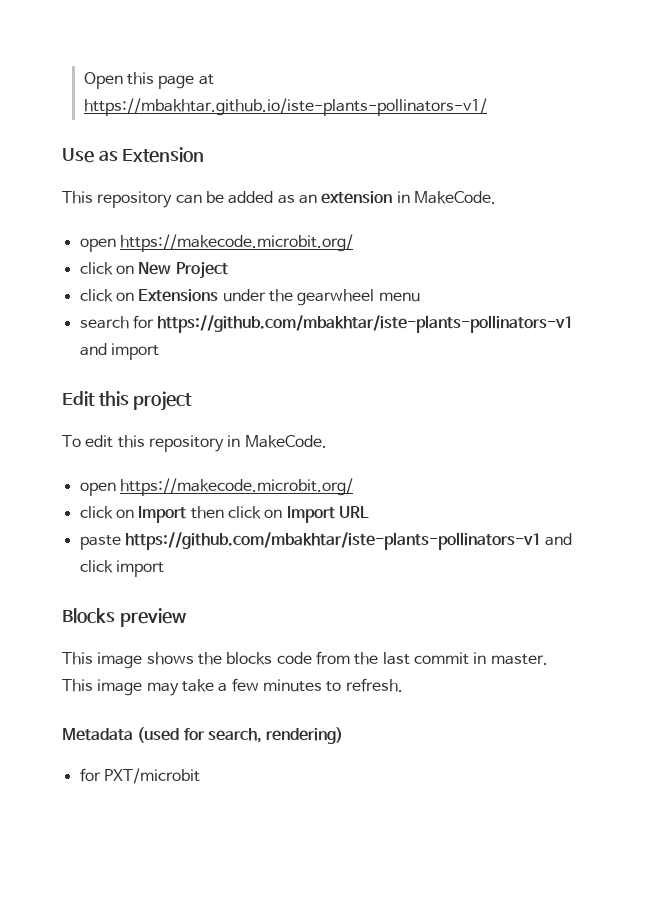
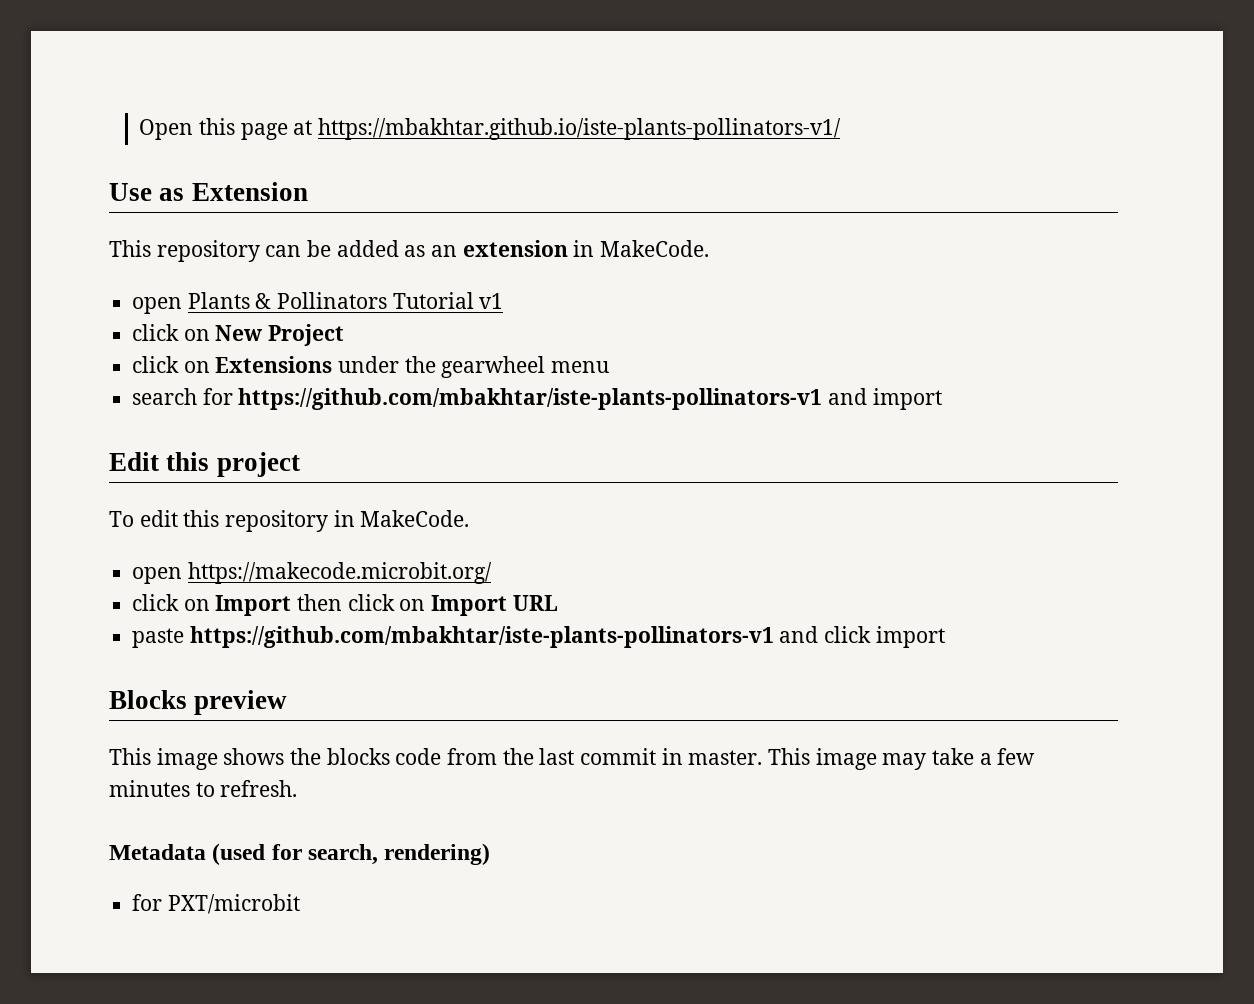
  This repository can be added as an extension in MakeCode.
- open https://makecode.microbit.org/
+ open Plants & Pollinators Tutorial v1

